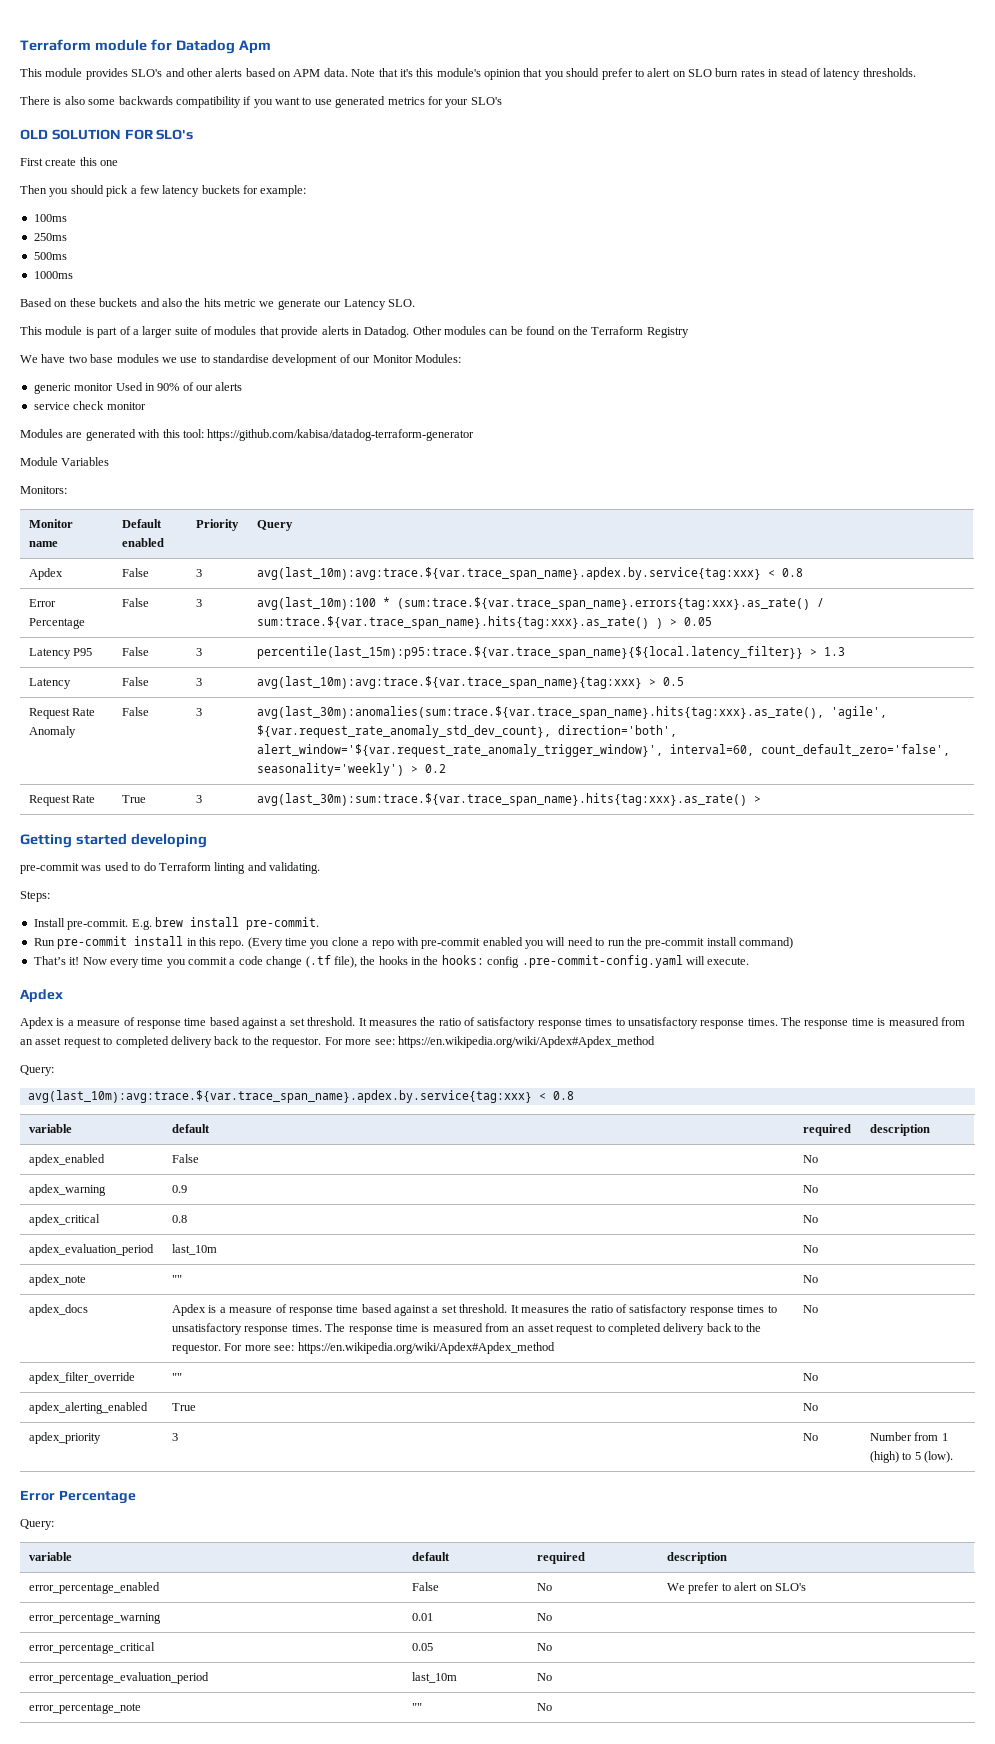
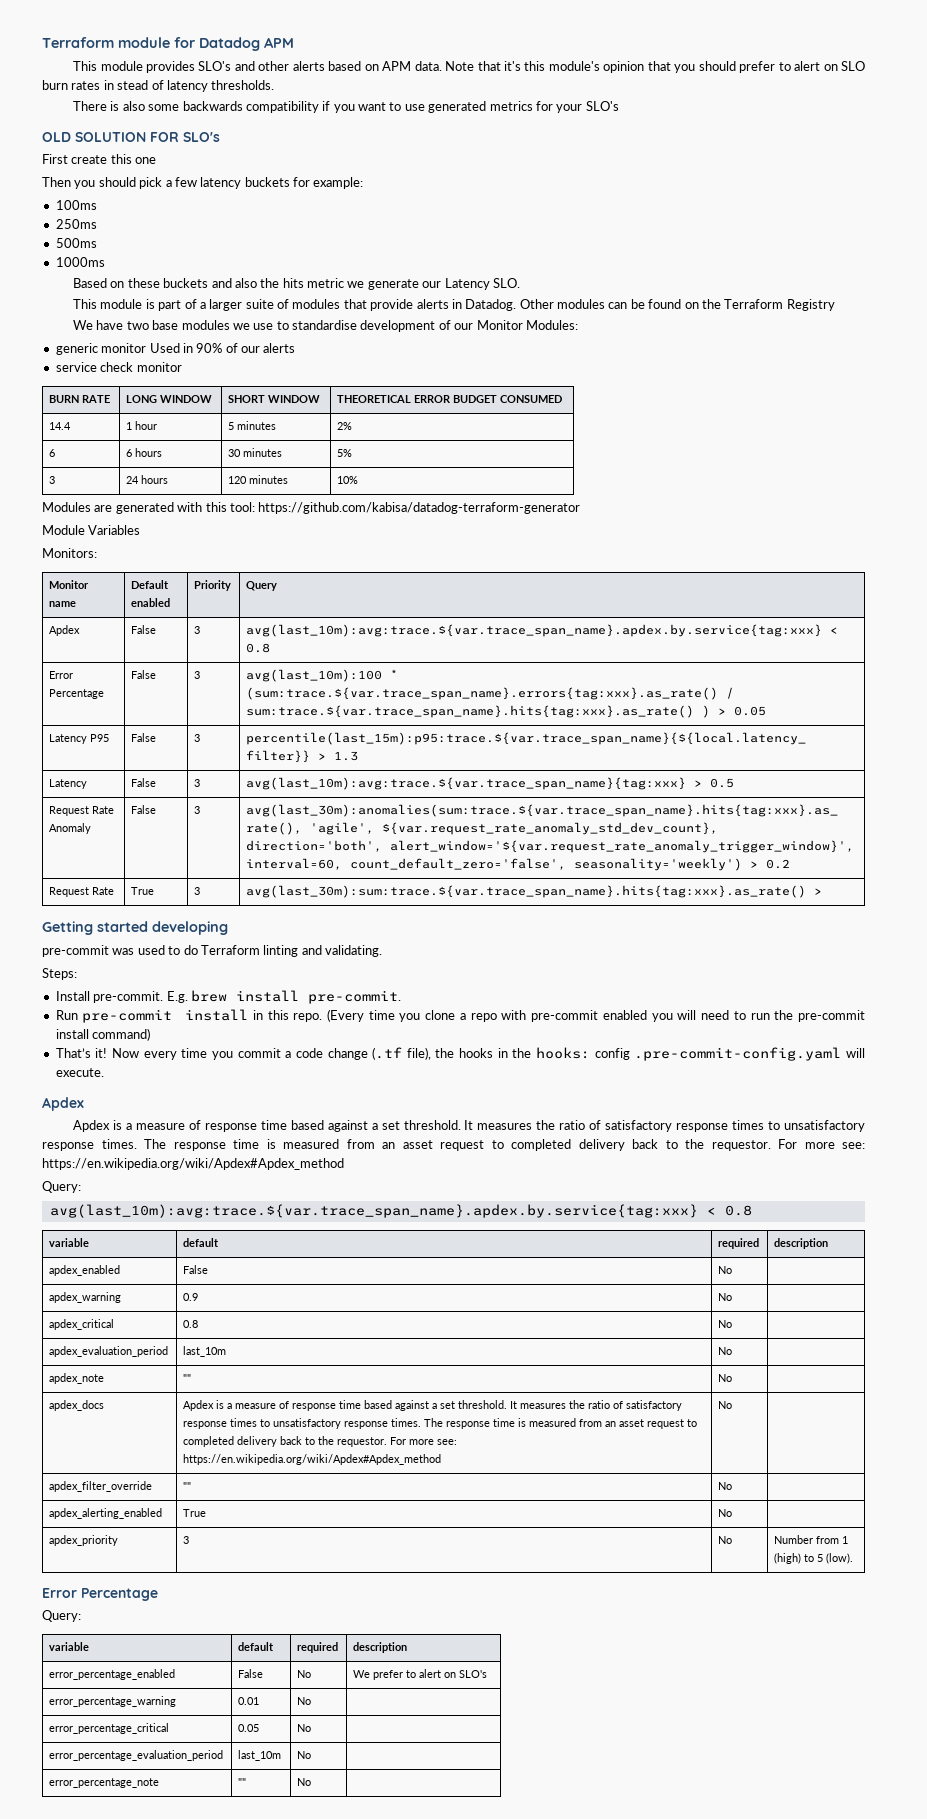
- Terraform module for Datadog Apm
+ Terraform module for Datadog APM
+ BURN RATE | LONG WINDOW | SHORT WINDOW | THEORETICAL ERROR BUDGET CONSUMED
+ 14.4 | 1 hour | 5 minutes | 2%
+ 6 | 6 hours | 30 minutes | 5%
+ 3 | 24 hours | 120 minutes | 10%

